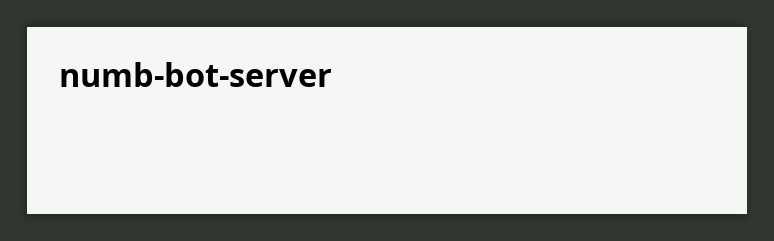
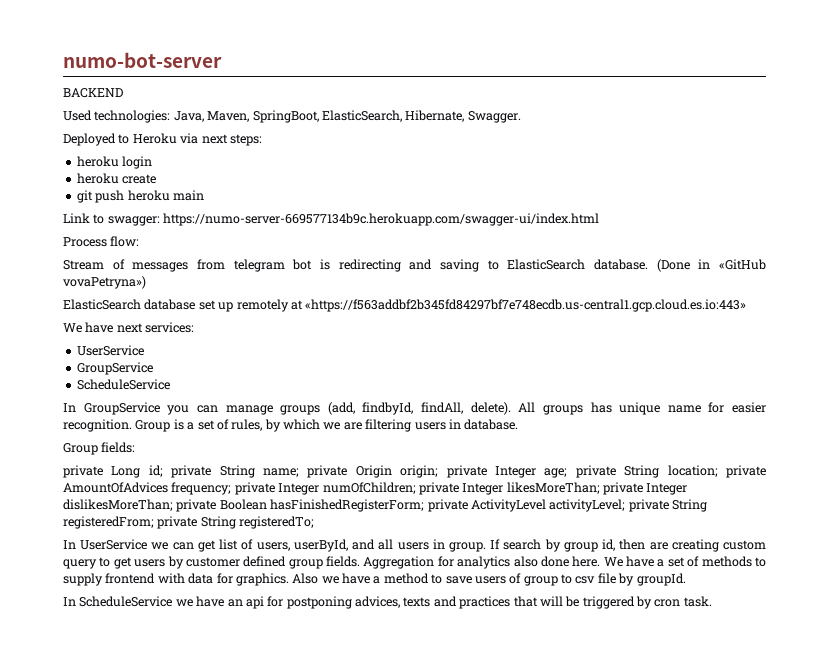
- numb-bot-server
+ numo-bot-server
+ BACKEND
+ Used technologies: Java, Maven, SpringBoot, ElasticSearch, Hibernate, Swagger.
+ Deployed to Heroku via next steps:
+ heroku login
+ heroku create
+ git push heroku main
+ Link to swagger: https://numo-server-669577134b9c.herokuapp.com/swagger-ui/index.html
+ Process flow:
+ Stream of messages from telegram bot is redirecting and saving to ElasticSearch database. (Done in «GitHub vovaPetryna»)
+ ElasticSearch database set up remotely at «https://f563addbf2b345fd84297bf7e748ecdb.us-central1.gcp.cloud.es.io:443»
+ We have next services:
+ UserService
+ GroupService
+ ScheduleService
+ In GroupService you can manage groups (add, findbyId, findAll, delete). All groups has unique name for easier recognition. Group is a set of rules, by which we are filtering users in database.
+ Group fields:
+ private Long id; private String name; private Origin origin; private Integer age; private String location; private AmountOfAdvices frequency; private Integer numOfChildren; private Integer likesMoreThan; private Integer dislikesMoreThan; private Boolean hasFinishedRegisterForm; private ActivityLevel activityLevel; private String registeredFrom; private String registeredTo;
+ In UserService we can get list of users, userById, and all users in group. If search by group id, then are creating custom query to get users by customer defined group fields. Aggregation for analytics also done here. We have a set of methods to supply frontend with data for graphics. Also we have a method to save users of group to csv file by groupId.
+ In ScheduleService we have an api for postponing advices, texts and practices that will be triggered by cron task.

